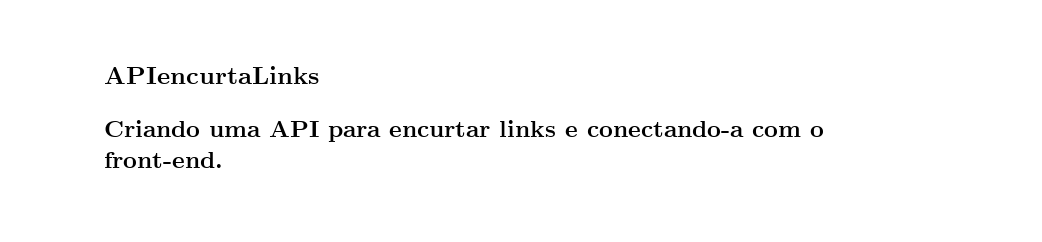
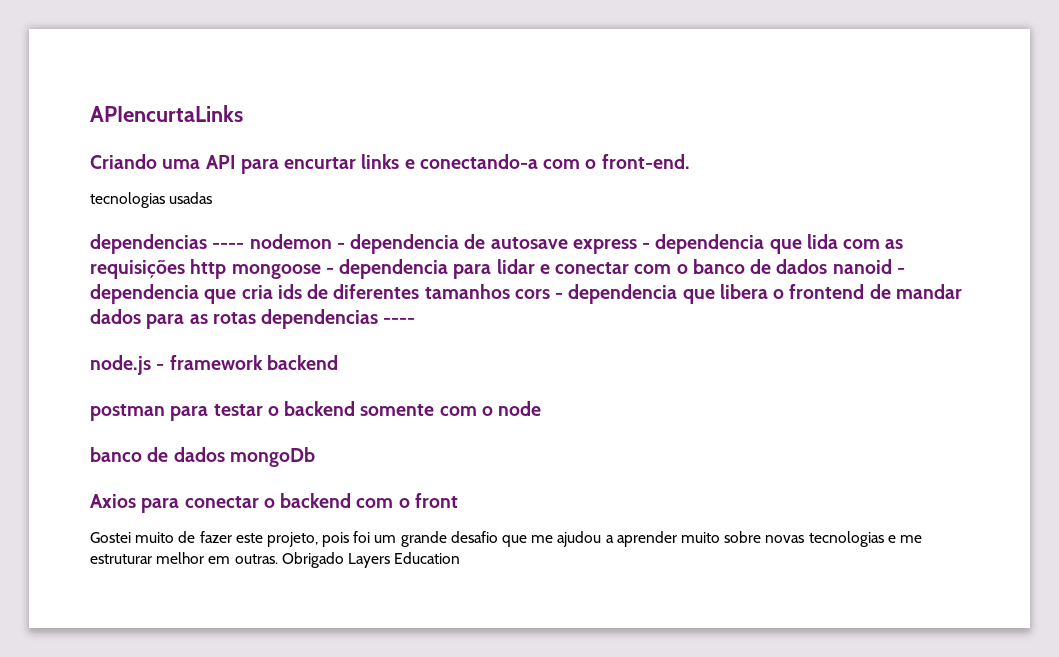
+ tecnologias usadas
+ dependencias ---- nodemon - dependencia de autosave express - dependencia que lida com as requisições http mongoose - dependencia para lidar e conectar com o banco de dados nanoid - dependencia que cria ids de diferentes tamanhos cors - dependencia que libera o frontend de mandar dados para as rotas dependencias ----
+ node.js - framework backend
+ postman para testar o backend somente com o node
+ banco de dados mongoDb
+ Axios para conectar o backend com o front
+ Gostei muito de fazer este projeto, pois foi um grande desafio que me ajudou a aprender muito sobre novas tecnologias e me estruturar melhor em outras. Obrigado Layers Education

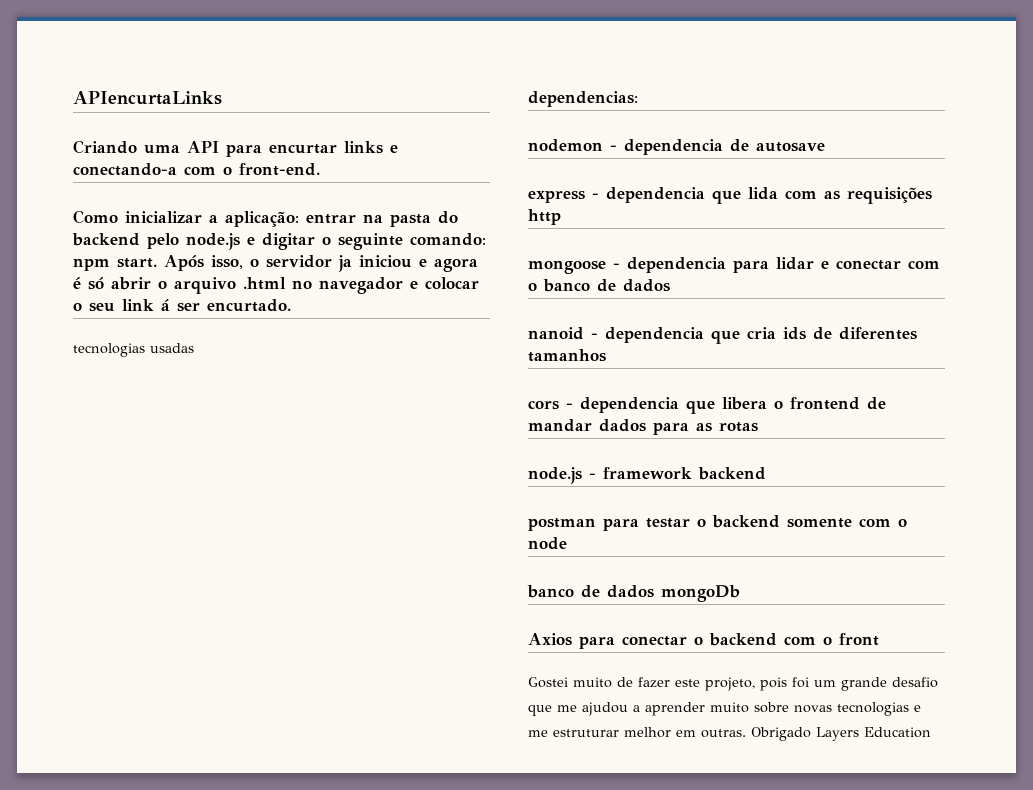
+ Como inicializar a aplicação: entrar na pasta do backend pelo node.js e digitar o seguinte comando: npm start. Após isso, o servidor ja iniciou e agora é só abrir o arquivo .html no navegador e colocar o seu link á ser encurtado.
- dependencias ---- nodemon - dependencia de autosave express - dependencia que lida com as requisições http mongoose - dependencia para lidar e conectar com o banco de dados nanoid - dependencia que cria ids de diferentes tamanhos cors - dependencia que libera o frontend de mandar dados para as rotas dependencias ----
+ dependencias:
+ nodemon - dependencia de autosave
+ express - dependencia que lida com as requisições http
+ mongoose - dependencia para lidar e conectar com o banco de dados
+ nanoid - dependencia que cria ids de diferentes tamanhos
+ cors - dependencia que libera o frontend de mandar dados para as rotas

